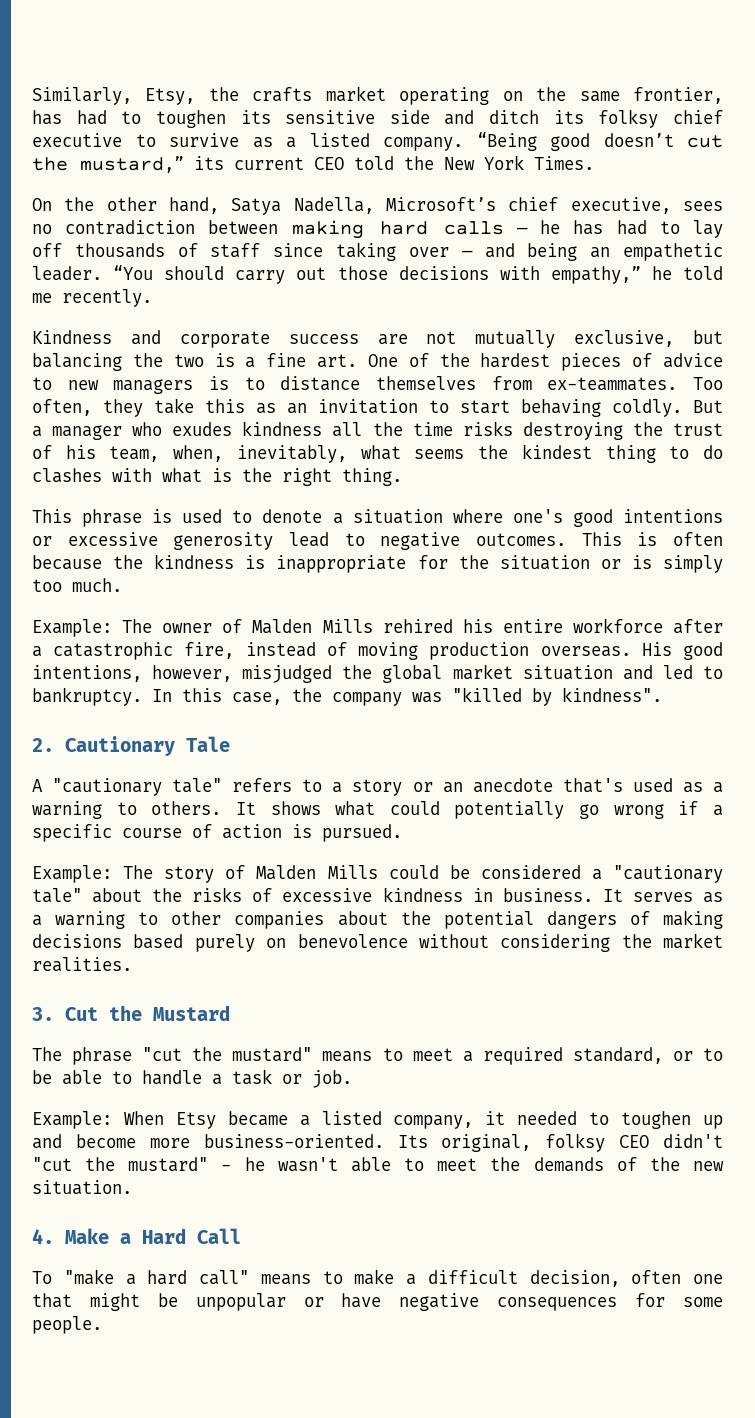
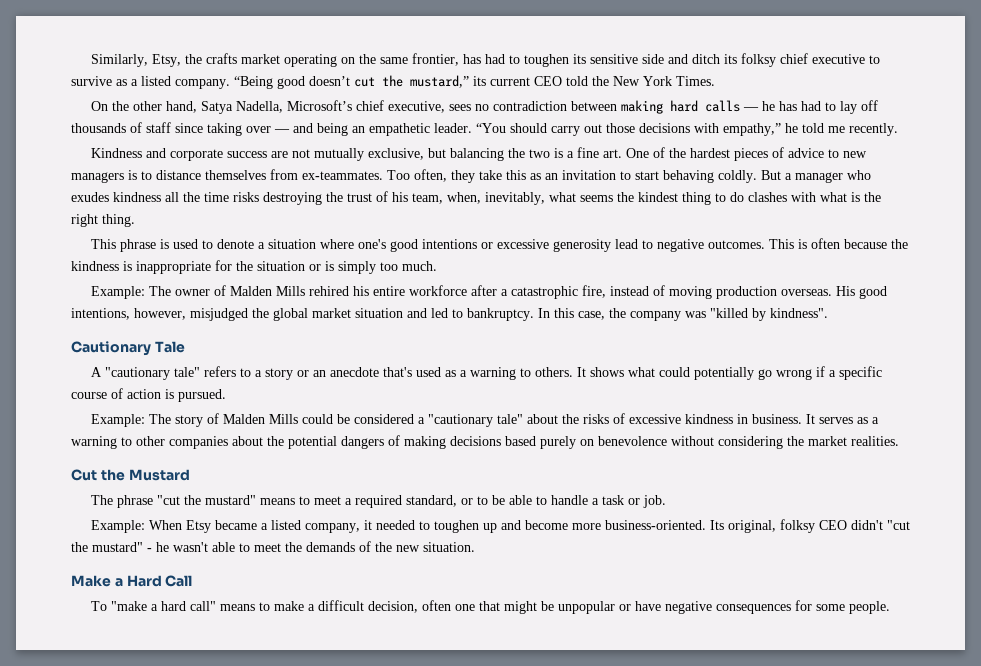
- 2. Cautionary Tale
+ Cautionary Tale
- 3. Cut the Mustard
+ Cut the Mustard
- 4. Make a Hard Call
+ Make a Hard Call

